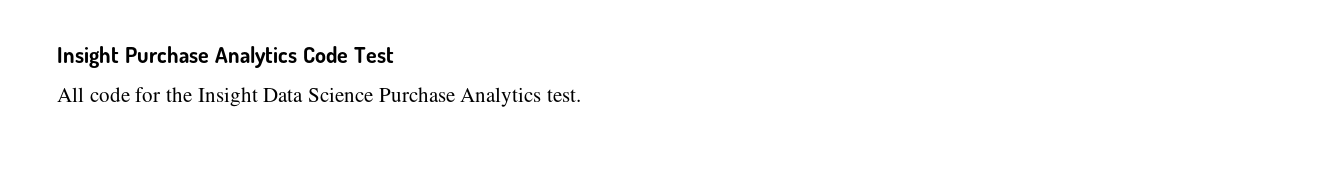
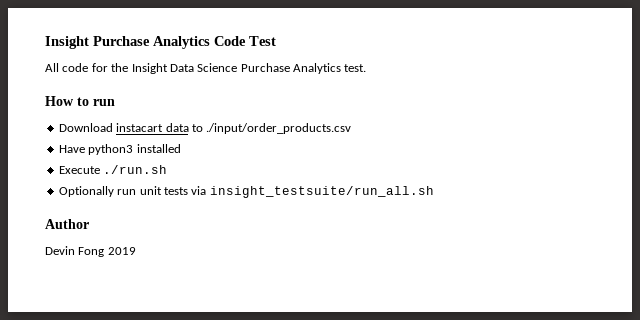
+ How to run
+ Download instacart data to ./input/order_products.csv
+ Have python3 installed
+ Execute ./run.sh
+ Optionally run unit tests via insight_testsuite/run_all.sh
+ Author
+ Devin Fong 2019

